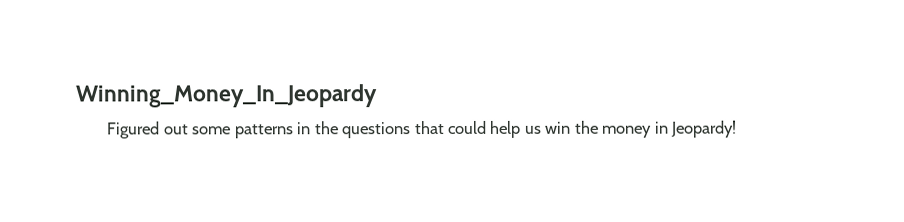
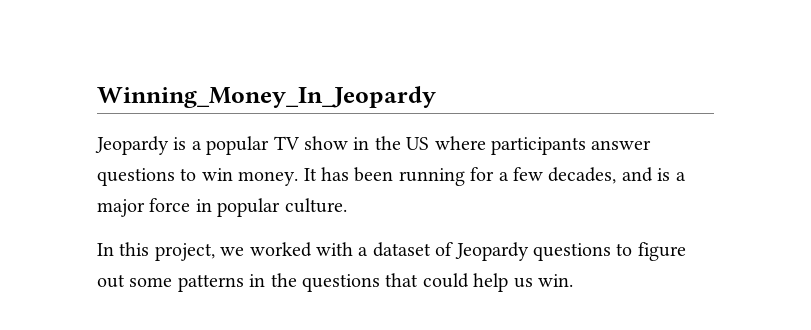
- Figured out some patterns in the questions that could help us win the money in Jeopardy!
+ Jeopardy is a popular TV show in the US where participants answer questions to win money. It has been running for a few decades, and is a major force in popular culture.
+ In this project, we worked with a dataset of Jeopardy questions to figure out some patterns in the questions that could help us win.

